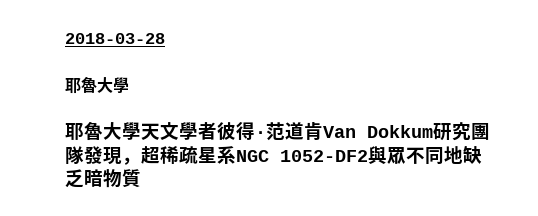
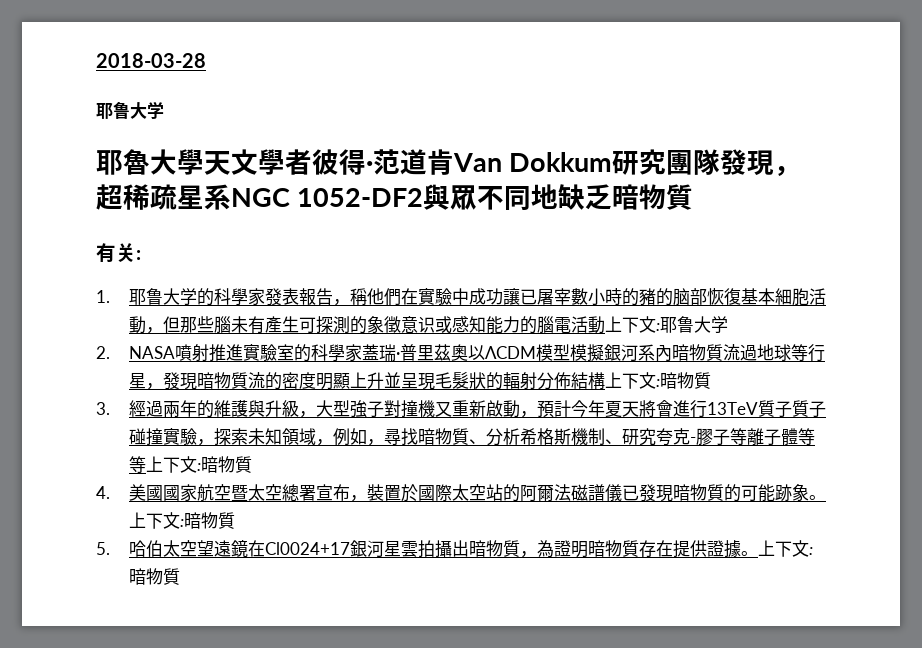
  2018-03-28
- 耶魯大學
+ 耶鲁大学
+ 有关:
+ 1.耶鲁大学的科學家發表報告，稱他們在實驗中成功讓已屠宰數小時的豬的脑部恢復基本細胞活動，但那些腦未有產生可探測的象徵意识或感知能力的腦電活動上下文:耶鲁大学
+ 2. NASA噴射推進實驗室的科學家蓋瑞·普里茲奧以ΛCDM模型模擬銀河系內暗物質流過地球等行星，發現暗物質流的密度明顯上升並呈現毛髮狀的輻射分佈結構上下文:暗物質
+ 3.經過兩年的維護與升級，大型強子對撞機又重新啟動，預計今年夏天將會進行13TeV質子質子碰撞實驗，探索未知領域，例如，尋找暗物質、分析希格斯機制、研究夸克-膠子等離子體等等上下文:暗物質
+ 4.美國國家航空暨太空總署宣布，裝置於國際太空站的阿爾法磁譜儀已發現暗物質的可能跡象。上下文:暗物質
+ 5.哈伯太空望遠鏡在Cl0024+17銀河星雲拍攝出暗物質，為證明暗物質存在提供證據。上下文:暗物質

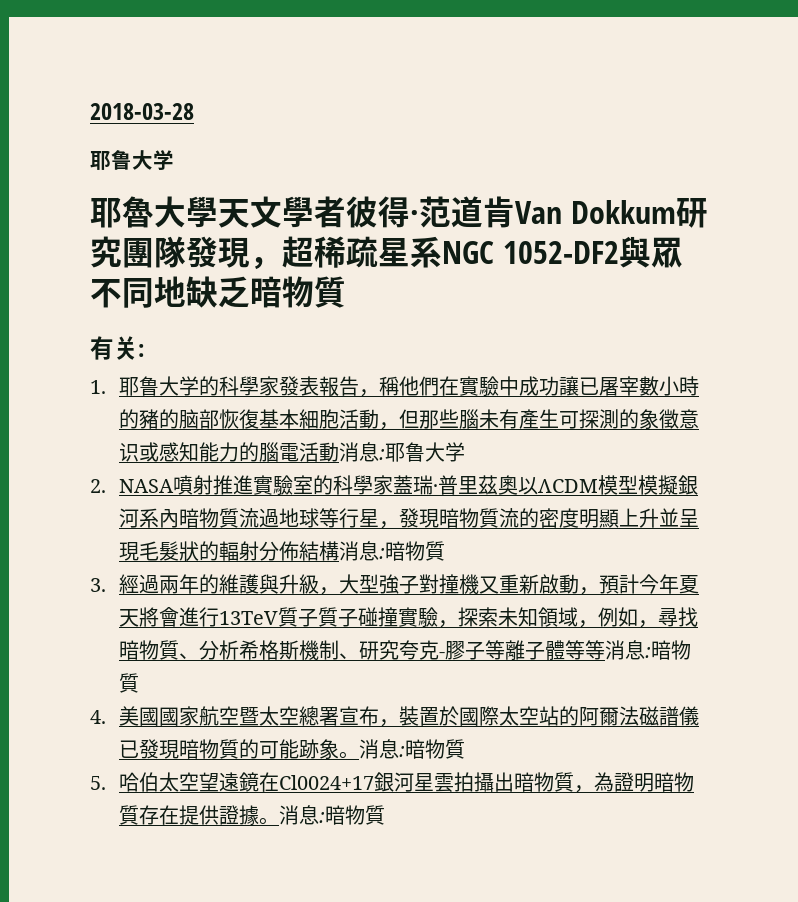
- 1.耶鲁大学的科學家發表報告，稱他們在實驗中成功讓已屠宰數小時的豬的脑部恢復基本細胞活動，但那些腦未有產生可探測的象徵意识或感知能力的腦電活動上下文:耶鲁大学
+ 1.耶鲁大学的科學家發表報告，稱他們在實驗中成功讓已屠宰數小時的豬的脑部恢復基本細胞活動，但那些腦未有產生可探測的象徵意识或感知能力的腦電活動消息:耶鲁大学
- 2. NASA噴射推進實驗室的科學家蓋瑞·普里茲奧以ΛCDM模型模擬銀河系內暗物質流過地球等行星，發現暗物質流的密度明顯上升並呈現毛髮狀的輻射分佈結構上下文:暗物質
+ 2. NASA噴射推進實驗室的科學家蓋瑞·普里茲奧以ΛCDM模型模擬銀河系內暗物質流過地球等行星，發現暗物質流的密度明顯上升並呈現毛髮狀的輻射分佈結構消息:暗物質
- 3.經過兩年的維護與升級，大型強子對撞機又重新啟動，預計今年夏天將會進行13TeV質子質子碰撞實驗，探索未知領域，例如，尋找暗物質、分析希格斯機制、研究夸克-膠子等離子體等等上下文:暗物質
+ 3.經過兩年的維護與升級，大型強子對撞機又重新啟動，預計今年夏天將會進行13TeV質子質子碰撞實驗，探索未知領域，例如，尋找暗物質、分析希格斯機制、研究夸克-膠子等離子體等等消息:暗物質
- 4.美國國家航空暨太空總署宣布，裝置於國際太空站的阿爾法磁譜儀已發現暗物質的可能跡象。上下文:暗物質
+ 4.美國國家航空暨太空總署宣布，裝置於國際太空站的阿爾法磁譜儀已發現暗物質的可能跡象。消息:暗物質
- 5.哈伯太空望遠鏡在Cl0024+17銀河星雲拍攝出暗物質，為證明暗物質存在提供證據。上下文:暗物質
+ 5.哈伯太空望遠鏡在Cl0024+17銀河星雲拍攝出暗物質，為證明暗物質存在提供證據。消息:暗物質

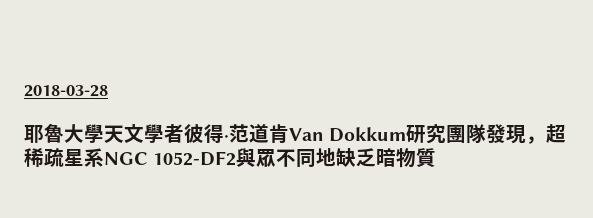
  2018-03-28
- 耶鲁大学
- 有关:
- 1.耶鲁大学的科學家發表報告，稱他們在實驗中成功讓已屠宰數小時的豬的脑部恢復基本細胞活動，但那些腦未有產生可探測的象徵意识或感知能力的腦電活動消息:耶鲁大学
- 2. NASA噴射推進實驗室的科學家蓋瑞·普里茲奧以ΛCDM模型模擬銀河系內暗物質流過地球等行星，發現暗物質流的密度明顯上升並呈現毛髮狀的輻射分佈結構消息:暗物質
- 3.經過兩年的維護與升級，大型強子對撞機又重新啟動，預計今年夏天將會進行13TeV質子質子碰撞實驗，探索未知領域，例如，尋找暗物質、分析希格斯機制、研究夸克-膠子等離子體等等消息:暗物質
- 4.美國國家航空暨太空總署宣布，裝置於國際太空站的阿爾法磁譜儀已發現暗物質的可能跡象。消息:暗物質
- 5.哈伯太空望遠鏡在Cl0024+17銀河星雲拍攝出暗物質，為證明暗物質存在提供證據。消息:暗物質

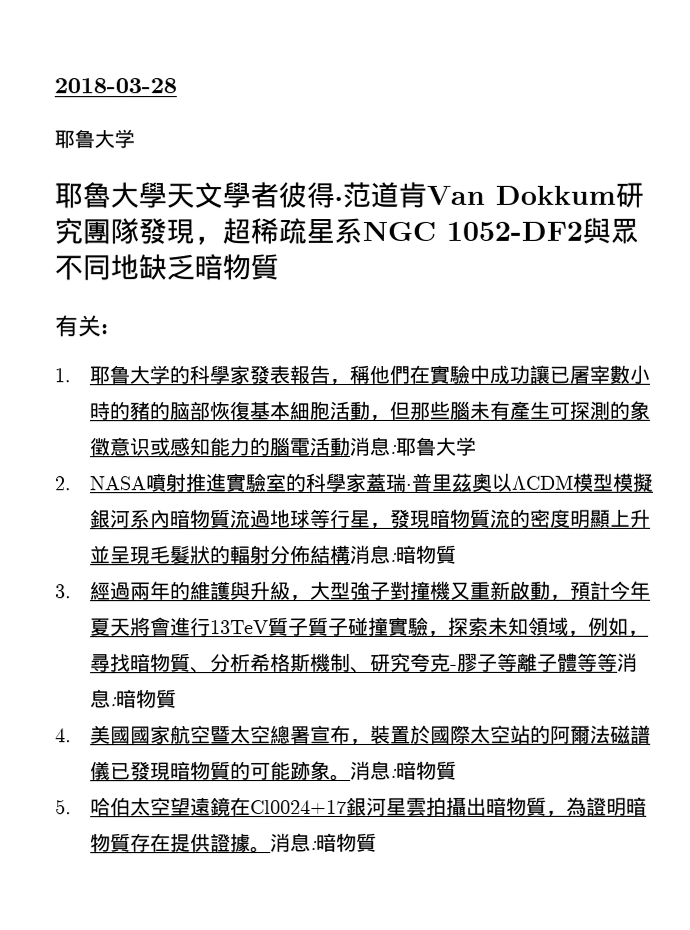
  2018-03-28
+ 耶鲁大学
+ 有关:
+ 1.耶鲁大学的科學家發表報告，稱他們在實驗中成功讓已屠宰數小時的豬的脑部恢復基本細胞活動，但那些腦未有產生可探測的象徵意识或感知能力的腦電活動消息:耶鲁大学
+ 2. NASA噴射推進實驗室的科學家蓋瑞·普里茲奧以ΛCDM模型模擬銀河系內暗物質流過地球等行星，發現暗物質流的密度明顯上升並呈現毛髮狀的輻射分佈結構消息:暗物質
+ 3.經過兩年的維護與升級，大型強子對撞機又重新啟動，預計今年夏天將會進行13TeV質子質子碰撞實驗，探索未知領域，例如，尋找暗物質、分析希格斯機制、研究夸克-膠子等離子體等等消息:暗物質
+ 4.美國國家航空暨太空總署宣布，裝置於國際太空站的阿爾法磁譜儀已發現暗物質的可能跡象。消息:暗物質
+ 5.哈伯太空望遠鏡在Cl0024+17銀河星雲拍攝出暗物質，為證明暗物質存在提供證據。消息:暗物質

